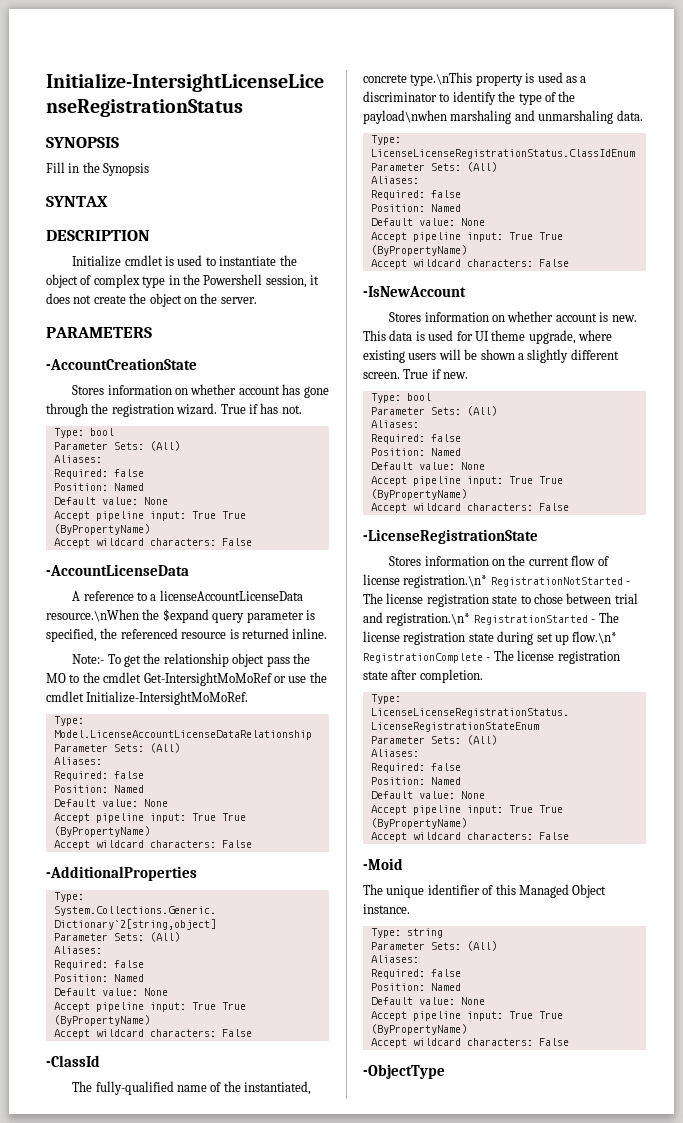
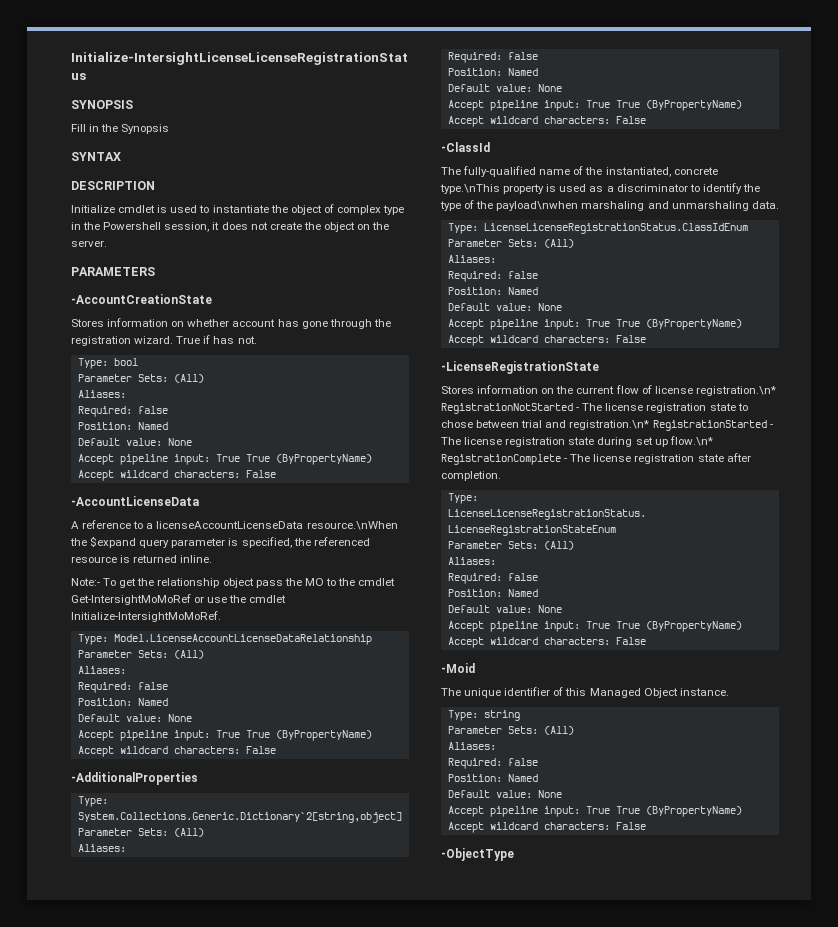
- -IsNewAccount
- Stores information on whether account is new. This data is used for UI theme upgrade, where existing users will be shown a slightly different screen. True if new.
- Type: bool
- Parameter Sets: (All)
- Aliases:
- Required: false
- Position: Named
- Default value: None
- Accept pipeline input: True True (ByPropertyName)
- Accept wildcard characters: False

